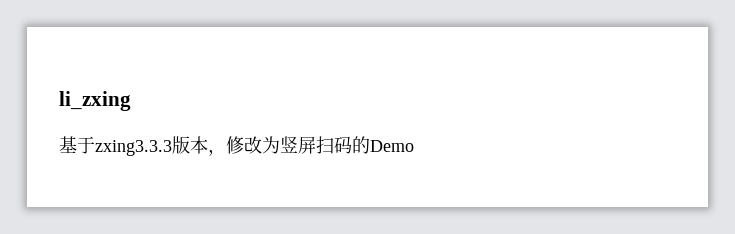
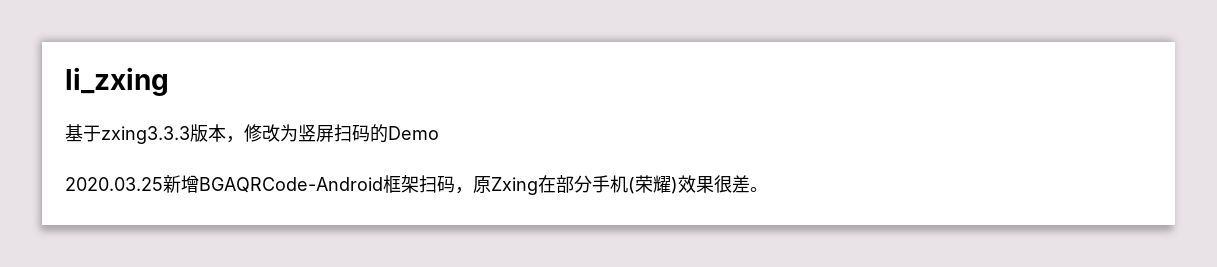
+ 2020.03.25新增BGAQRCode-Android框架扫码，原Zxing在部分手机(荣耀)效果很差。

